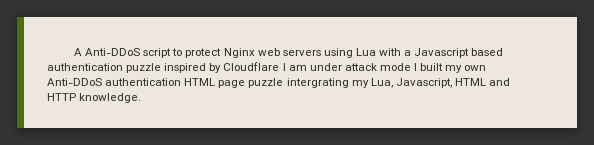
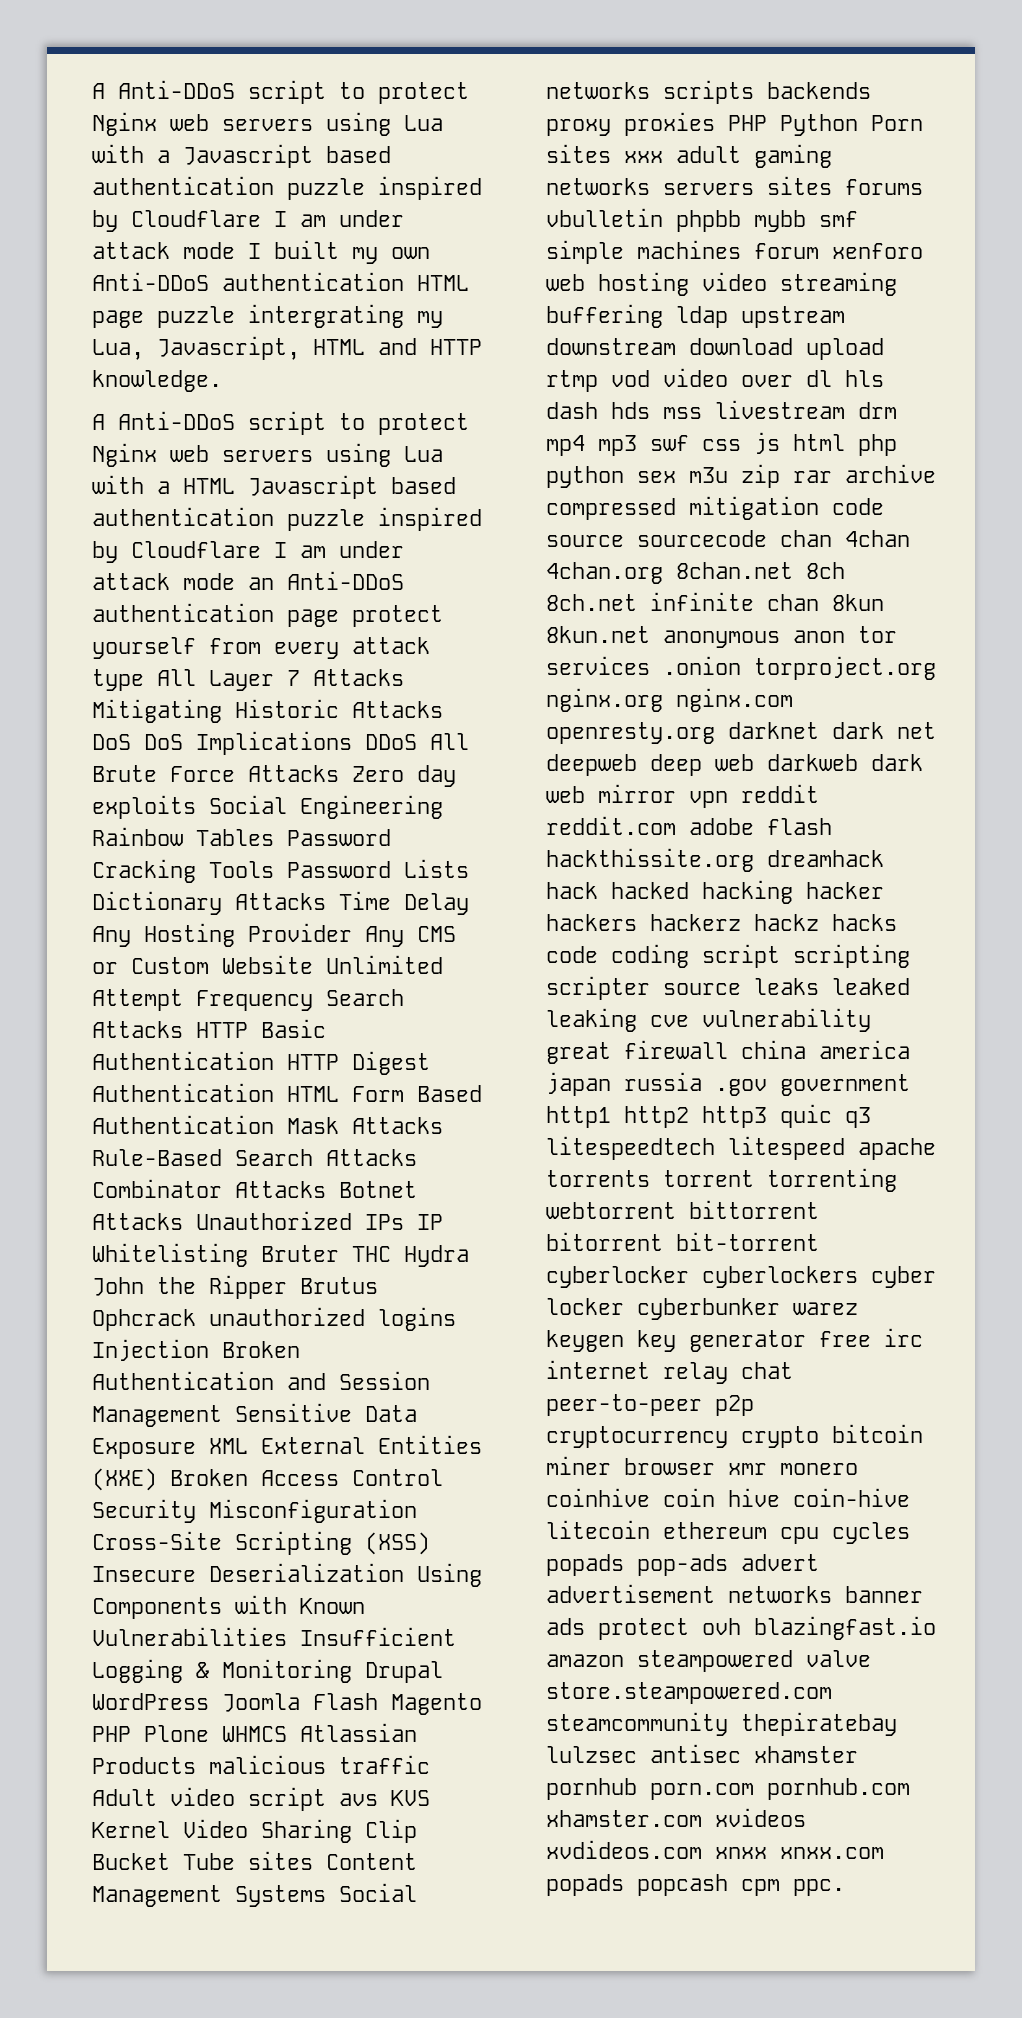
+ A Anti-DDoS script to protect Nginx web servers using Lua with a HTML Javascript based authentication puzzle inspired by Cloudflare I am under attack mode an Anti-DDoS authentication page protect yourself from every attack type All Layer 7 Attacks Mitigating Historic Attacks DoS DoS Implications DDoS All Brute Force Attacks Zero day exploits Social Engineering Rainbow Tables Password Cracking Tools Password Lists Dictionary Attacks Time Delay Any Hosting Provider Any CMS or Custom Website Unlimited Attempt Frequency Search Attacks HTTP Basic Authentication HTTP Digest Authentication HTML Form Based Authentication Mask Attacks Rule-Based Search Attacks Combinator Attacks Botnet Attacks Unauthorized IPs IP Whitelisting Bruter THC Hydra John the Ripper Brutus Ophcrack unauthorized logins Injection Broken Authentication and Session Management Sensitive Data Exposure XML External Entities (XXE) Broken Access Control Security Misconfiguration Cross-Site Scripting (XSS) Insecure Deserialization Using Components with Known Vulnerabilities Insufficient Logging & Monitoring Drupal WordPress Joomla Flash Magento PHP Plone WHMCS Atlassian Products malicious traffic Adult video script avs KVS Kernel Video Sharing Clip Bucket Tube sites Content Management Systems Social networks scripts backends proxy proxies PHP Python Porn sites xxx adult gaming networks servers sites forums vbulletin phpbb mybb smf simple machines forum xenforo web hosting video streaming buffering ldap upstream downstream download upload rtmp vod video over dl hls dash hds mss livestream drm mp4 mp3 swf css js html php python sex m3u zip rar archive compressed mitigation code source sourcecode chan 4chan 4chan.org 8chan.net 8ch 8ch.net infinite chan 8kun 8kun.net anonymous anon tor services .onion torproject.org nginx.org nginx.com openresty.org darknet dark net deepweb deep web darkweb dark web mirror vpn reddit reddit.com adobe flash hackthissite.org dreamhack hack hacked hacking hacker hackers hackerz hackz hacks code coding script scripting scripter source leaks leaked leaking cve vulnerability great firewall china america japan russia .gov government http1 http2 http3 quic q3 litespeedtech litespeed apache torrents torrent torrenting webtorrent bittorrent bitorrent bit-torrent cyberlocker cyberlockers cyber locker cyberbunker warez keygen key generator free irc internet relay chat peer-to-peer p2p cryptocurrency crypto bitcoin miner browser xmr monero coinhive coin hive coin-hive litecoin ethereum cpu cycles popads pop-ads advert advertisement networks banner ads protect ovh blazingfast.io amazon steampowered valve store.steampowered.com steamcommunity thepiratebay lulzsec antisec xhamster pornhub porn.com pornhub.com xhamster.com xvideos xvdideos.com xnxx xnxx.com popads popcash cpm ppc.

